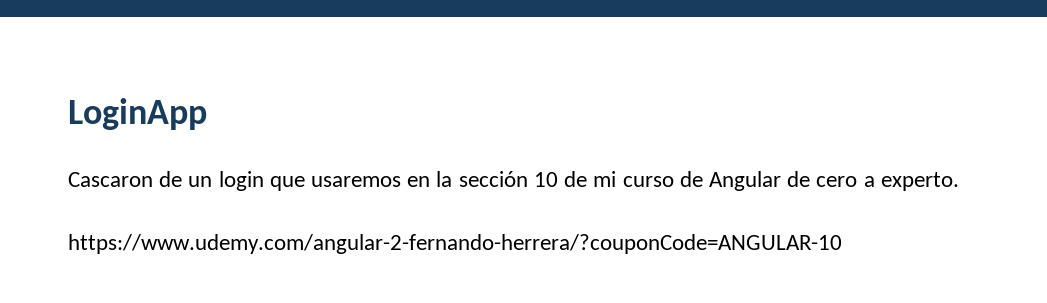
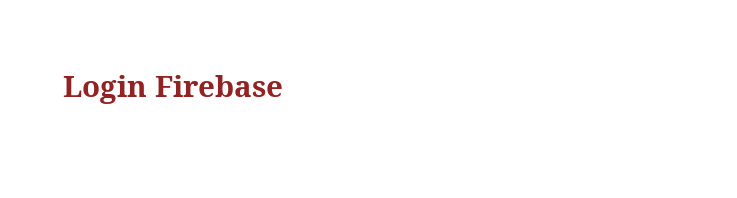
- LoginApp
- Cascaron de un login que usaremos en la sección 10 de mi curso de Angular de cero a experto.
- https://www.udemy.com/angular-2-fernando-herrera/?couponCode=ANGULAR-10
+ Login Firebase

